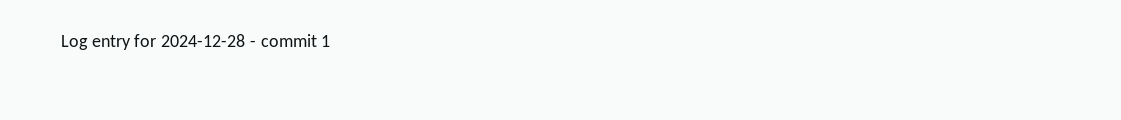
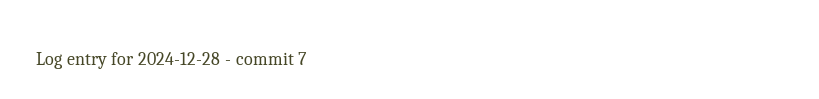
- Log entry for 2024-12-28 - commit 1
+ Log entry for 2024-12-28 - commit 7

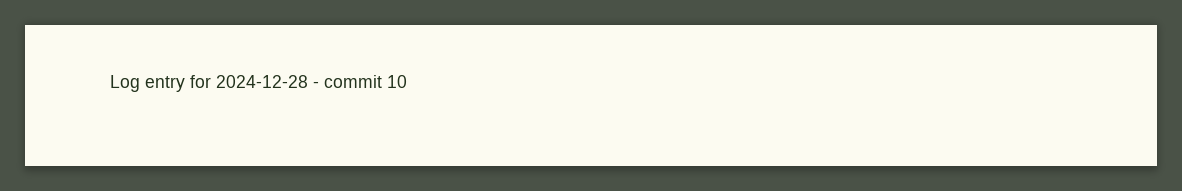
- Log entry for 2024-12-28 - commit 7
+ Log entry for 2024-12-28 - commit 10

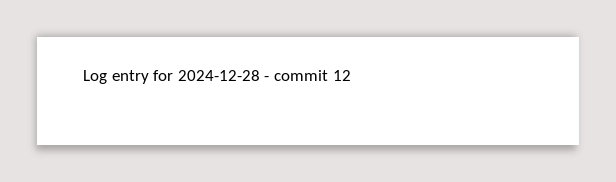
- Log entry for 2024-12-28 - commit 10
+ Log entry for 2024-12-28 - commit 12

